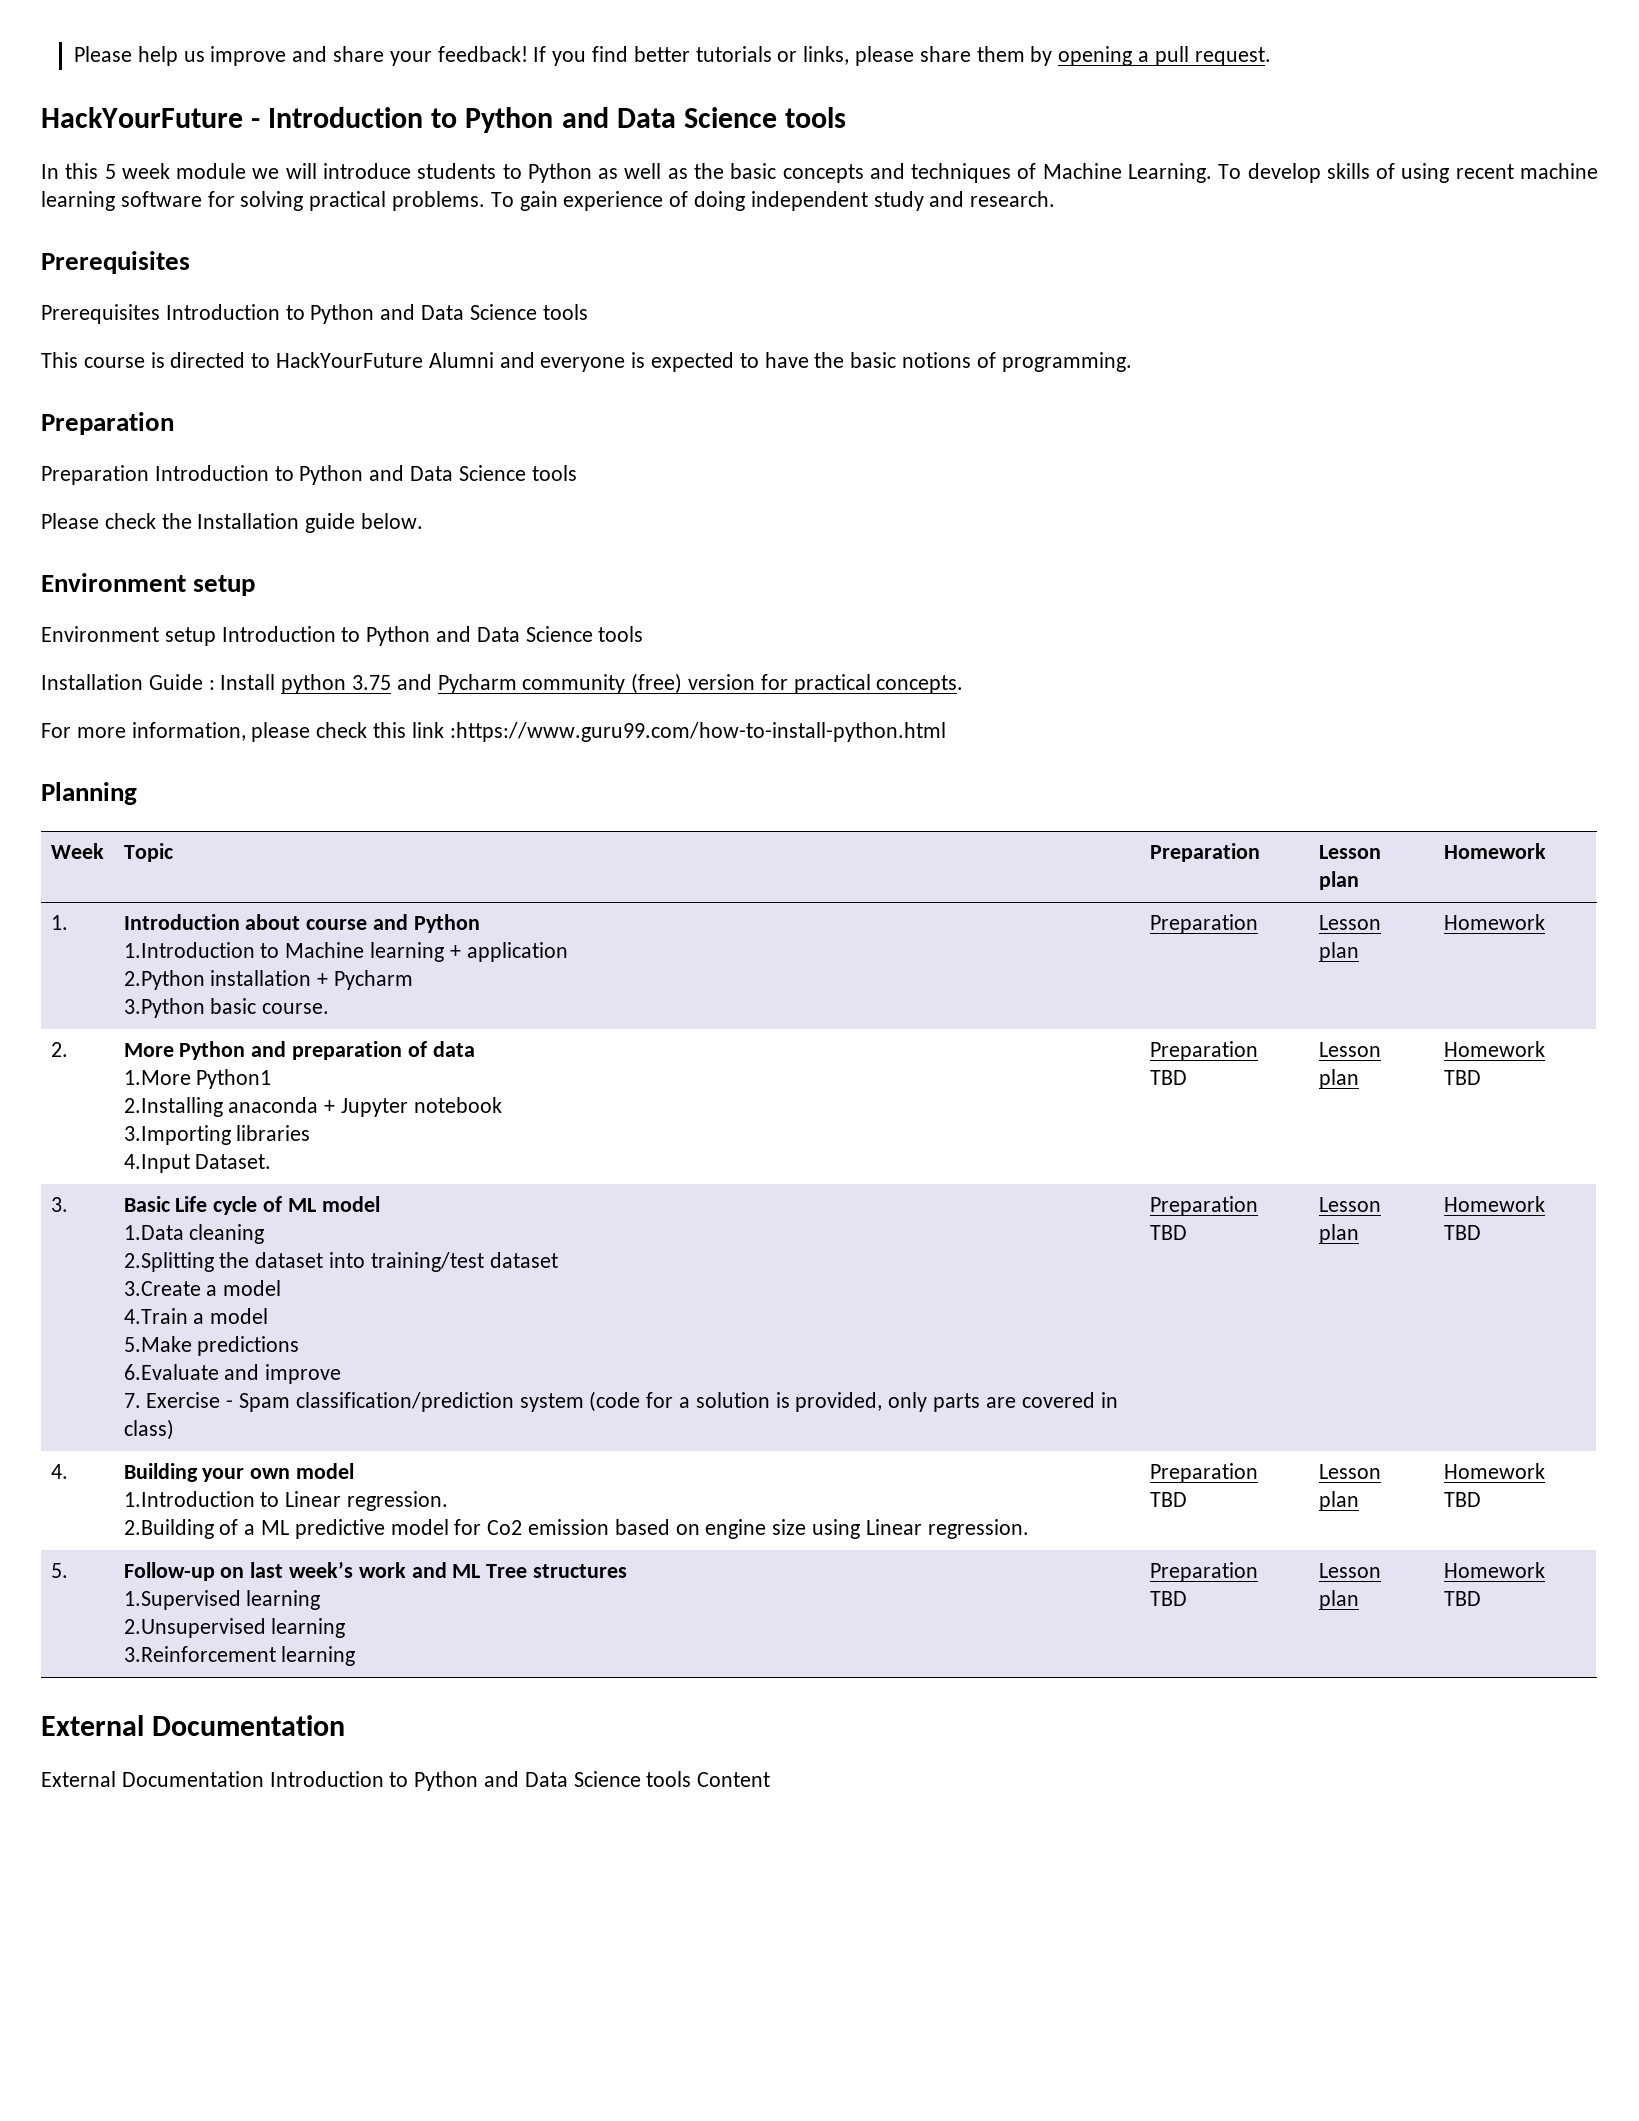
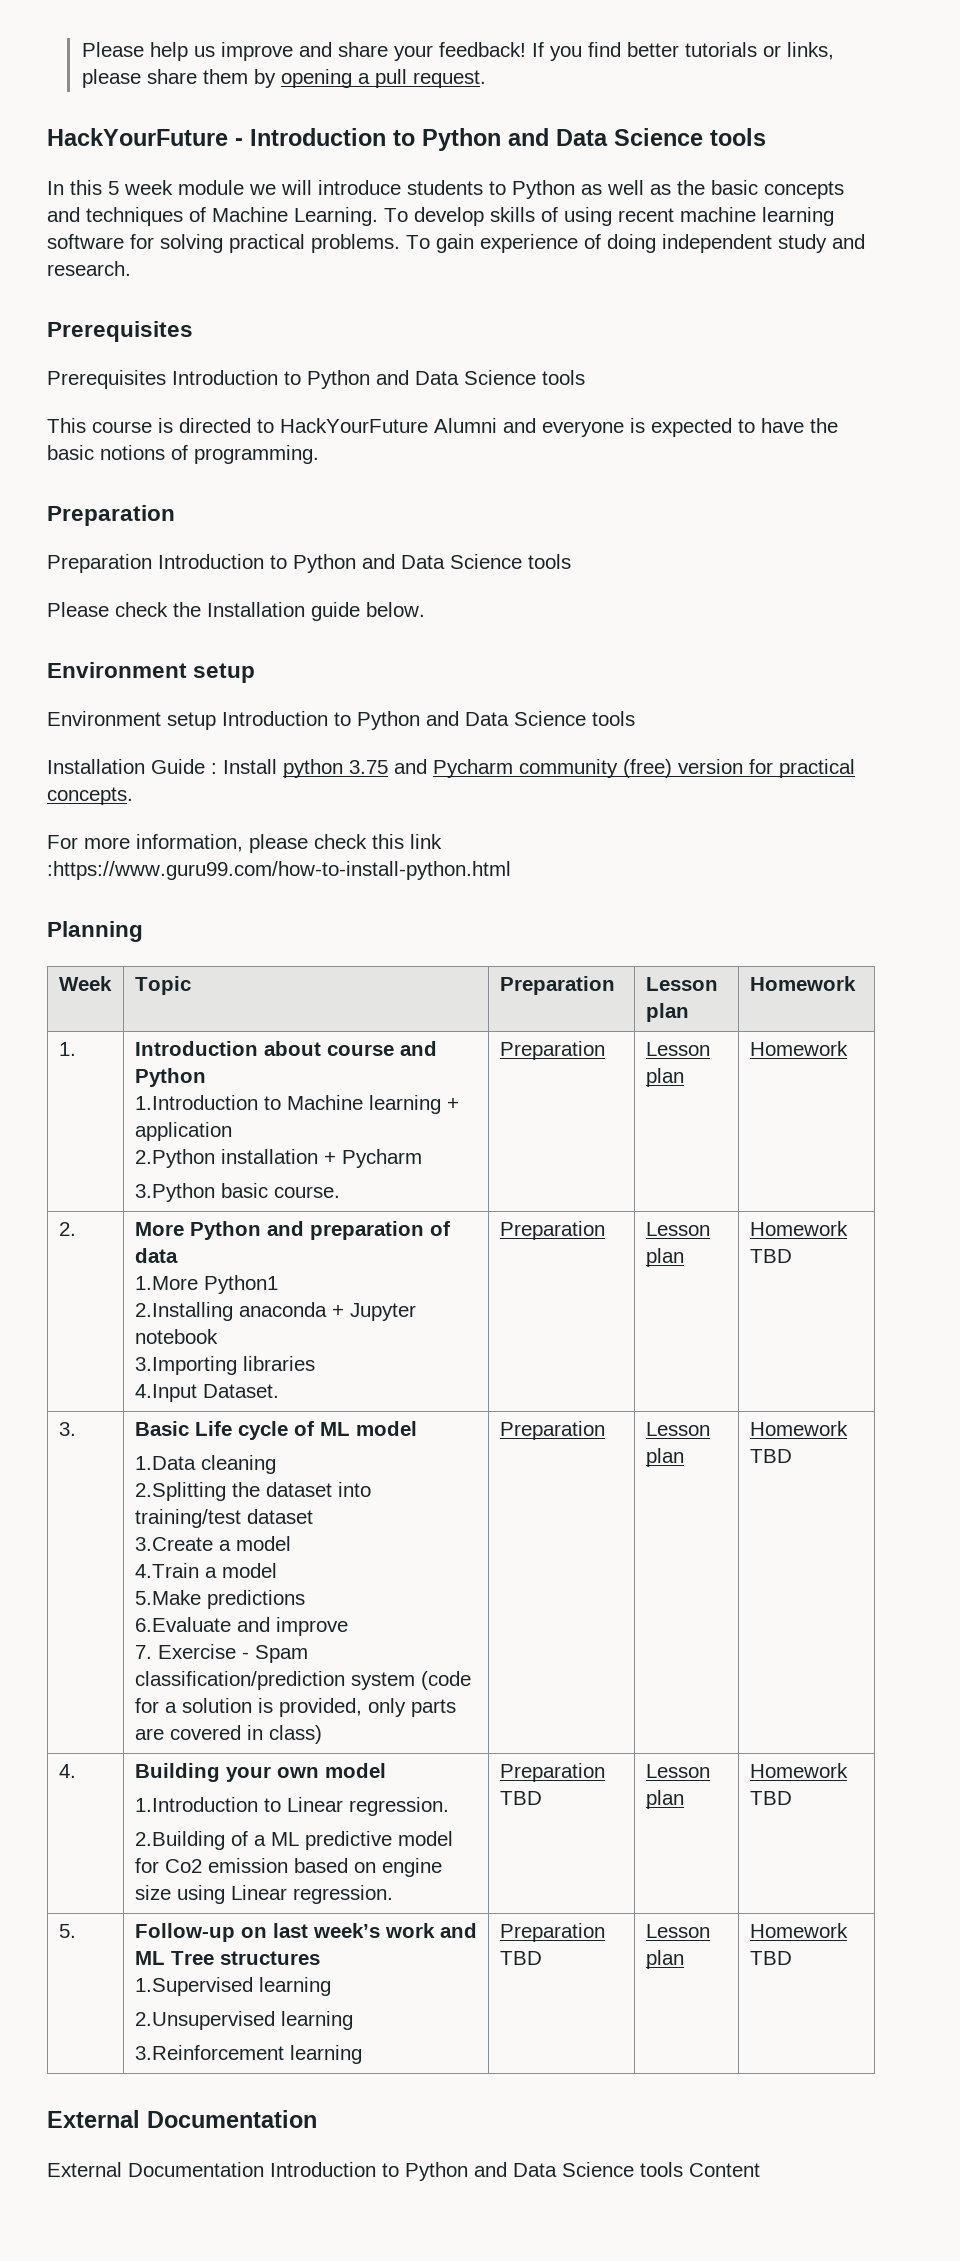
  2. | More Python and preparation of data
  1.More Python1
  2.Installing anaconda + Jupyter notebook
  3.Importing libraries
- 4.Input Dataset. | Preparation TBD | Lesson plan | Homework TBD
+ 4.Input Dataset. | Preparation | Lesson plan | Homework TBD
- 7. Exercise - Spam classification/prediction system (code for a solution is provided, only parts are covered in class) | Preparation TBD
+ 7. Exercise - Spam classification/prediction system (code for a solution is provided, only parts are covered in class) | Preparation

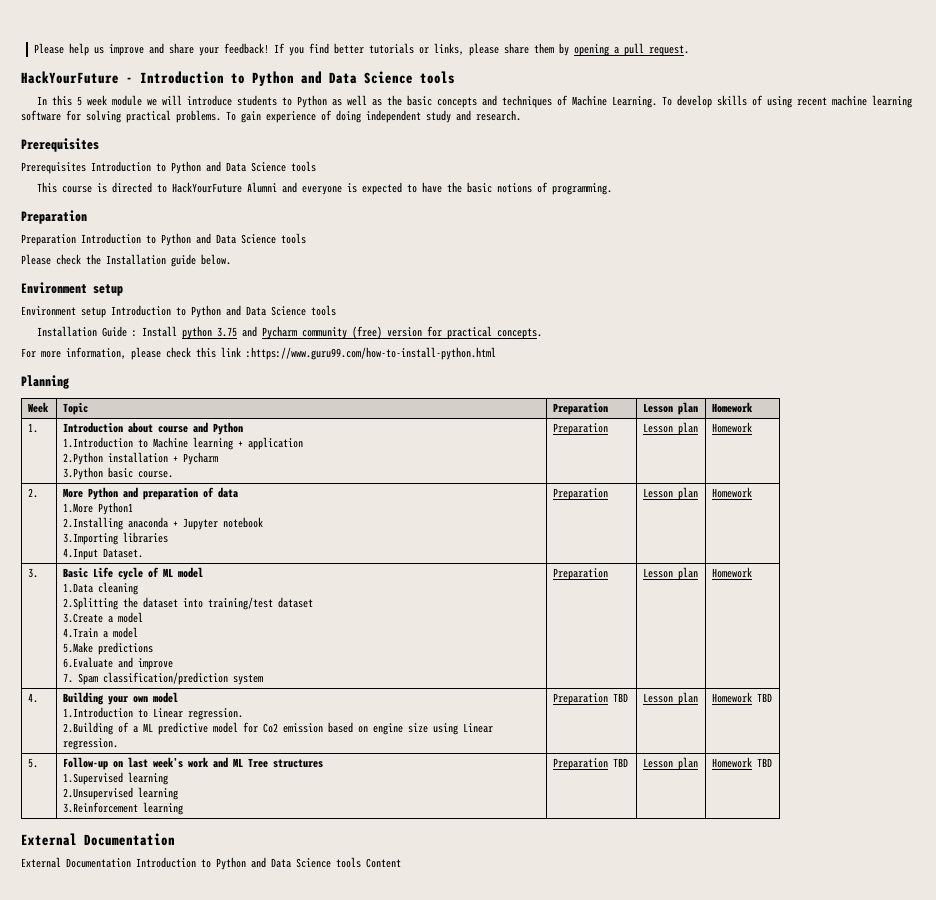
  2. | More Python and preparation of data
  1.More Python1
  2.Installing anaconda + Jupyter notebook
  3.Importing libraries
- 4.Input Dataset. | Preparation | Lesson plan | Homework TBD
+ 4.Input Dataset. | Preparation | Lesson plan | Homework
- 7. Exercise - Spam classification/prediction system (code for a solution is provided, only parts are covered in class) | Preparation | Lesson plan | Homework TBD
+ 7. Spam classification/prediction system | Preparation | Lesson plan | Homework

